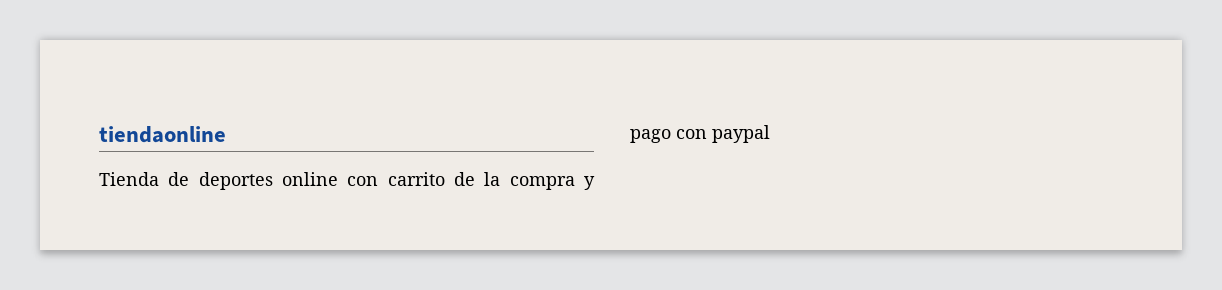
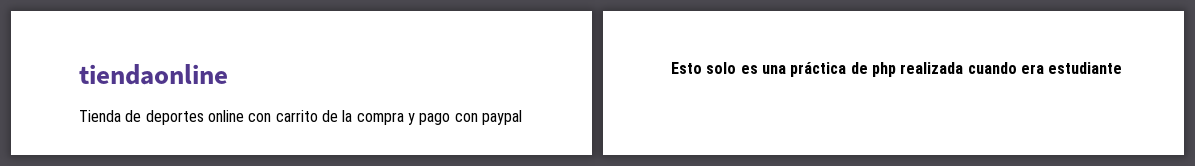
+ Esto solo es una práctica de php realizada cuando era estudiante

